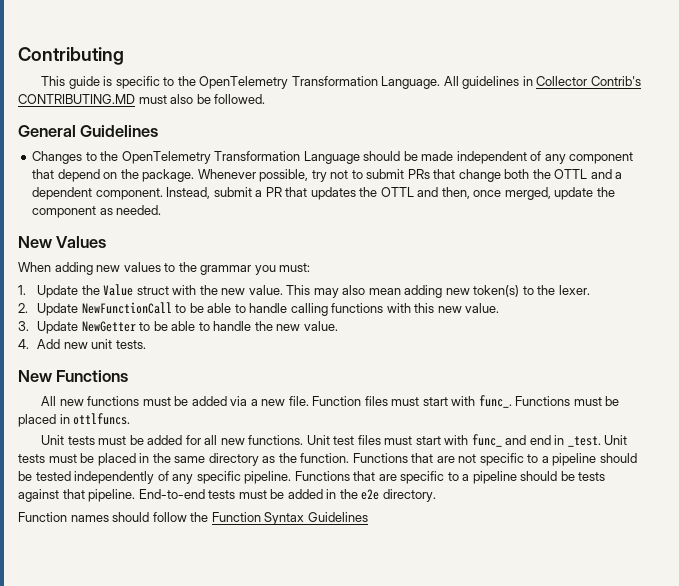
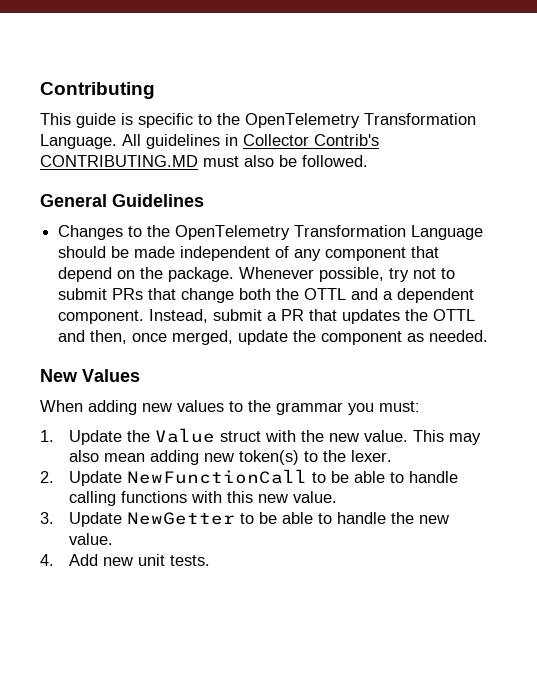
- New Functions
- All new functions must be added via a new file. Function files must start with func_. Functions must be placed in ottlfuncs.
- Unit tests must be added for all new functions. Unit test files must start with func_ and end in _test. Unit tests must be placed in the same directory as the function. Functions that are not specific to a pipeline should be tested independently of any specific pipeline. Functions that are specific to a pipeline should be tests against that pipeline. End-to-end tests must be added in the e2e directory.
- Function names should follow the Function Syntax Guidelines

